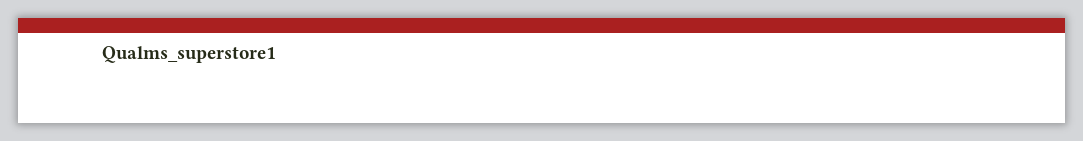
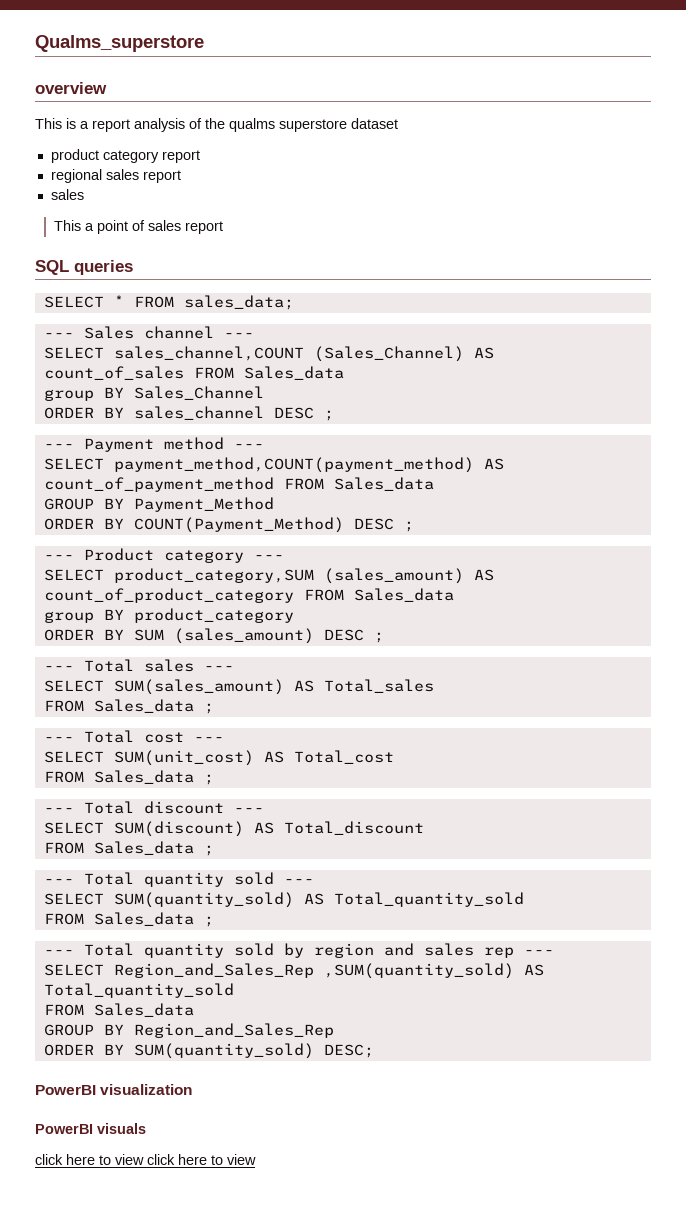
- Qualms_superstore1
+ Qualms_superstore
+ overview
+ This is a report analysis of the qualms superstore dataset
+ product category report
+ regional sales report
+ sales
+ This a point of sales report
+ SQL queries
+ SELECT * FROM sales_data;
+ --- Sales channel ---
+ SELECT sales_channel,COUNT (Sales_Channel) AS count_of_sales FROM Sales_data
+ group BY Sales_Channel
+ ORDER BY sales_channel DESC ;
+ --- Payment method ---
+ SELECT payment_method,COUNT(payment_method) AS count_of_payment_method FROM Sales_data
+ GROUP BY Payment_Method
+ ORDER BY COUNT(Payment_Method) DESC ;
+ --- Product category ---
+ SELECT product_category,SUM (sales_amount) AS count_of_product_category FROM Sales_data
+ group BY product_category
+ ORDER BY SUM (sales_amount) DESC ;
+ --- Total sales ---
+ SELECT SUM(sales_amount) AS Total_sales
+ FROM Sales_data ;
+ --- Total cost ---
+ SELECT SUM(unit_cost) AS Total_cost
+ FROM Sales_data ;
+ --- Total discount ---
+ SELECT SUM(discount) AS Total_discount
+ FROM Sales_data ;
+ --- Total quantity sold ---
+ SELECT SUM(quantity_sold) AS Total_quantity_sold
+ FROM Sales_data ;
+ --- Total quantity sold by region and sales rep ---
+ SELECT Region_and_Sales_Rep ,SUM(quantity_sold) AS Total_quantity_sold
+ FROM Sales_data
+ GROUP BY Region_and_Sales_Rep
+ ORDER BY SUM(quantity_sold) DESC;
+ PowerBI visualization
+ PowerBI visuals
+ click here to view click here to view

